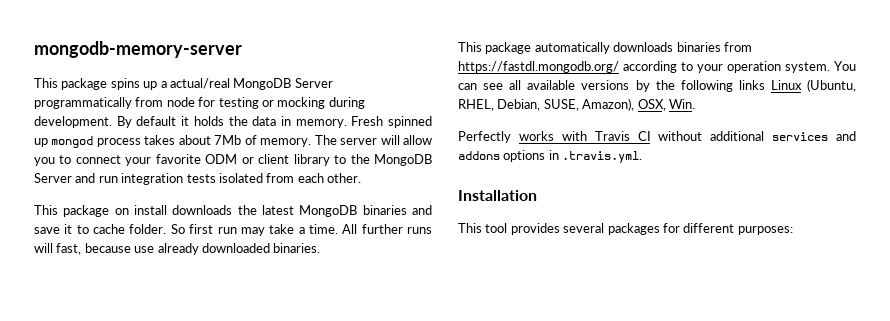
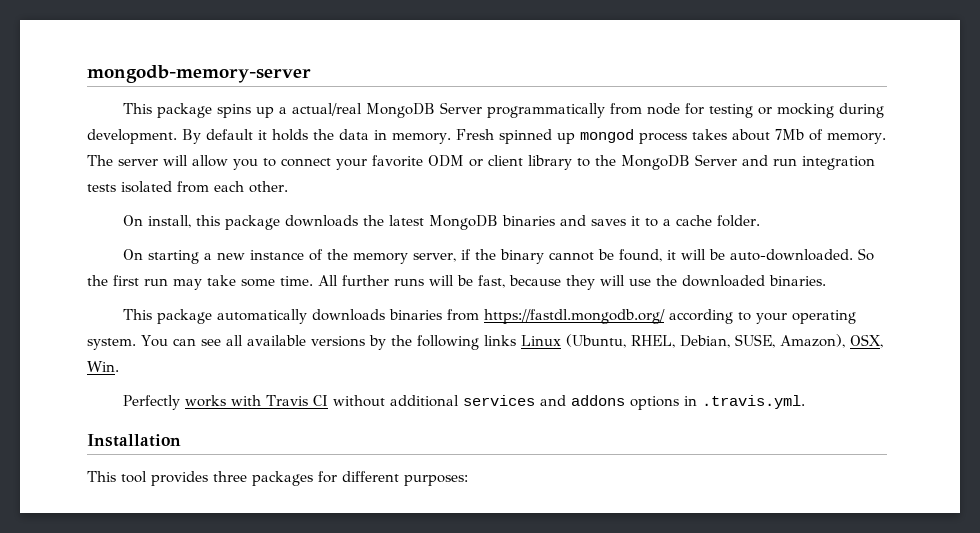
- This package on install downloads the latest MongoDB binaries and save it to cache folder. So first run may take a time.
+ On install, this package downloads the latest MongoDB binaries and saves it to a cache folder.
+ On starting a new instance of the memory server, if the binary cannot be found, it will be auto-downloaded. So the first run may take some time.
- All further runs will fast, because use already downloaded binaries.
+ All further runs will be fast, because they will use the downloaded binaries.
- This package automatically downloads binaries from https://fastdl.mongodb.org/ according to your operation system.
+ This package automatically downloads binaries from https://fastdl.mongodb.org/ according to your operating system.
- This tool provides several packages for different purposes:
+ This tool provides three packages for different purposes:

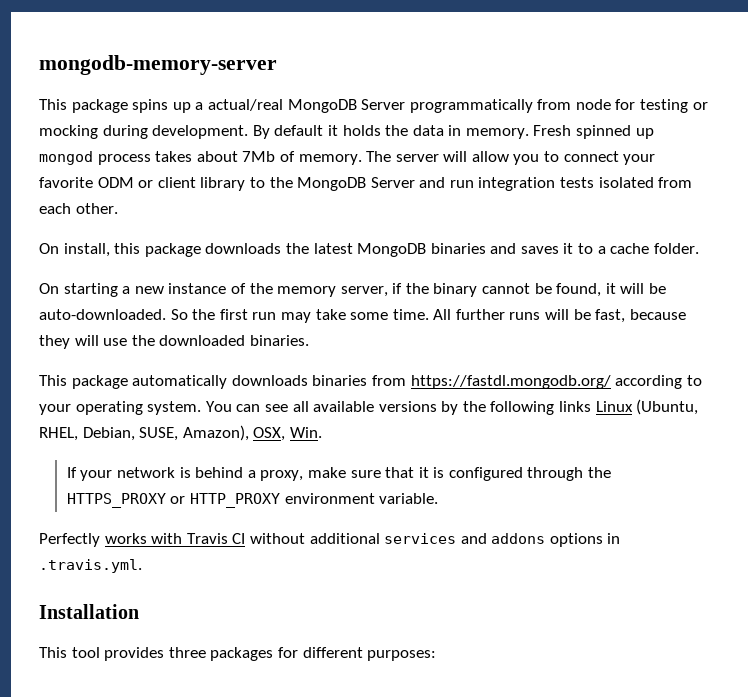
+ If your network is behind a proxy, make sure that it is configured through the HTTPS_PROXY or HTTP_PROXY environment variable.

